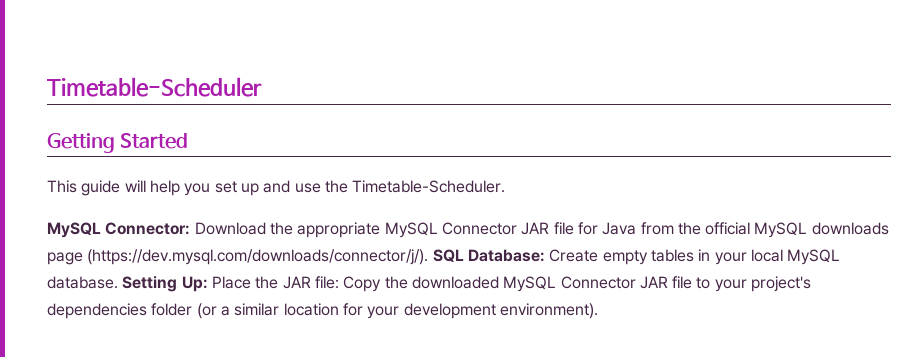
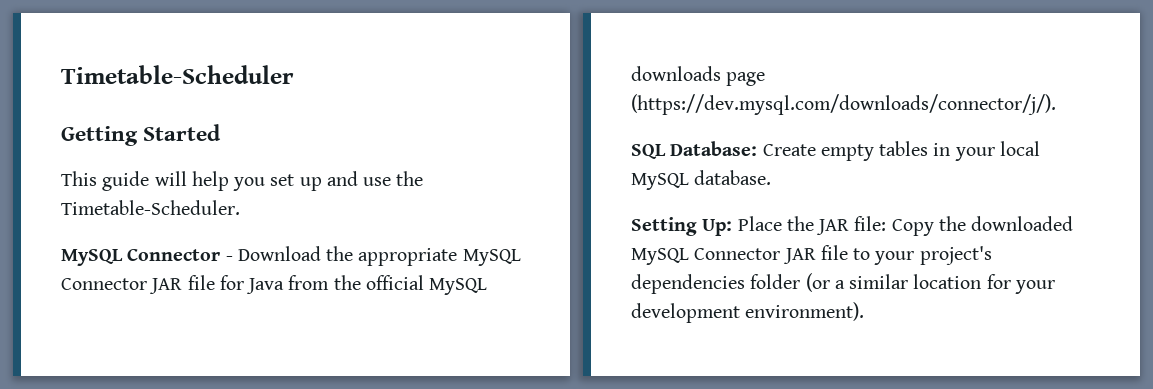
- MySQL Connector: Download the appropriate MySQL Connector JAR file for Java from the official MySQL downloads page (https://dev.mysql.com/downloads/connector/j/). SQL Database: Create empty tables in your local MySQL database. Setting Up: Place the JAR file: Copy the downloaded MySQL Connector JAR file to your project's dependencies folder (or a similar location for your development environment).
+ MySQL Connector - Download the appropriate MySQL Connector JAR file for Java from the official MySQL downloads page (https://dev.mysql.com/downloads/connector/j/).
+ SQL Database: Create empty tables in your local MySQL database.
+ Setting Up: Place the JAR file: Copy the downloaded MySQL Connector JAR file to your project's dependencies folder (or a similar location for your development environment).

